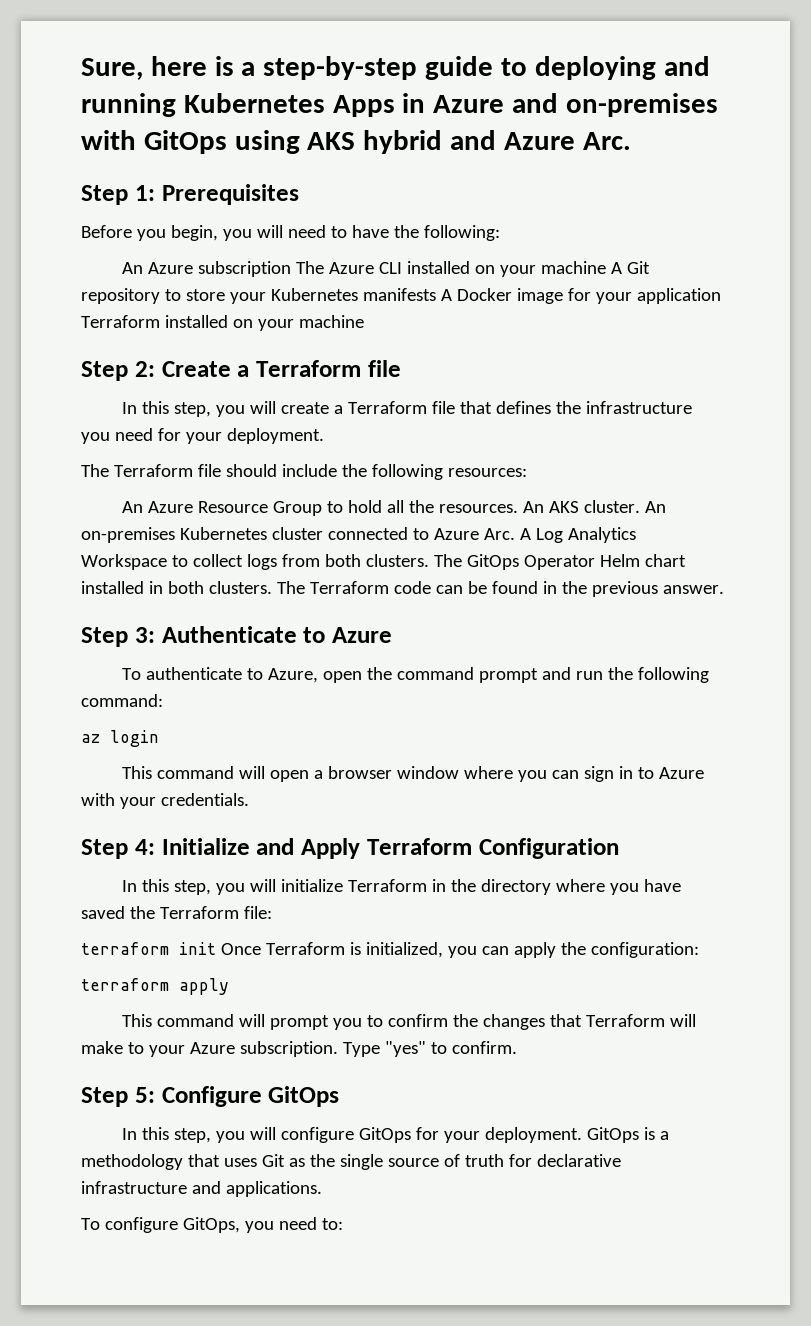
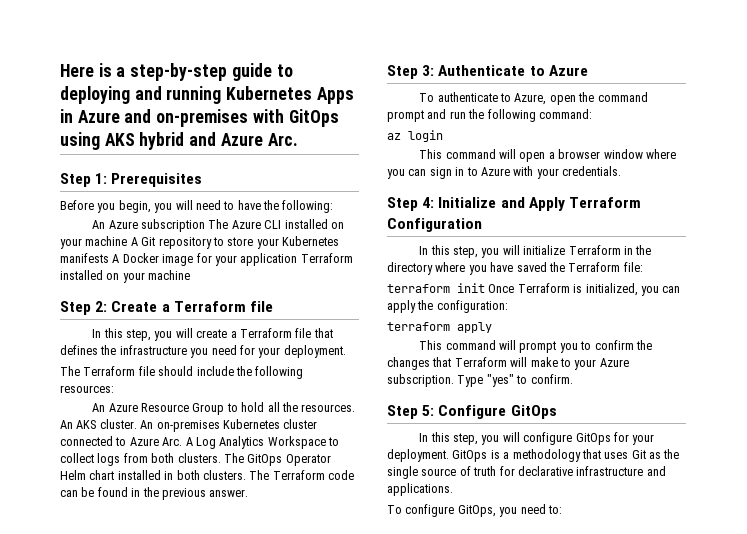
- Sure, here is a step-by-step guide to deploying and running Kubernetes Apps in Azure and on-premises with GitOps using AKS hybrid and Azure Arc.
+ Here is a step-by-step guide to deploying and running Kubernetes Apps in Azure and on-premises with GitOps using AKS hybrid and Azure Arc.

